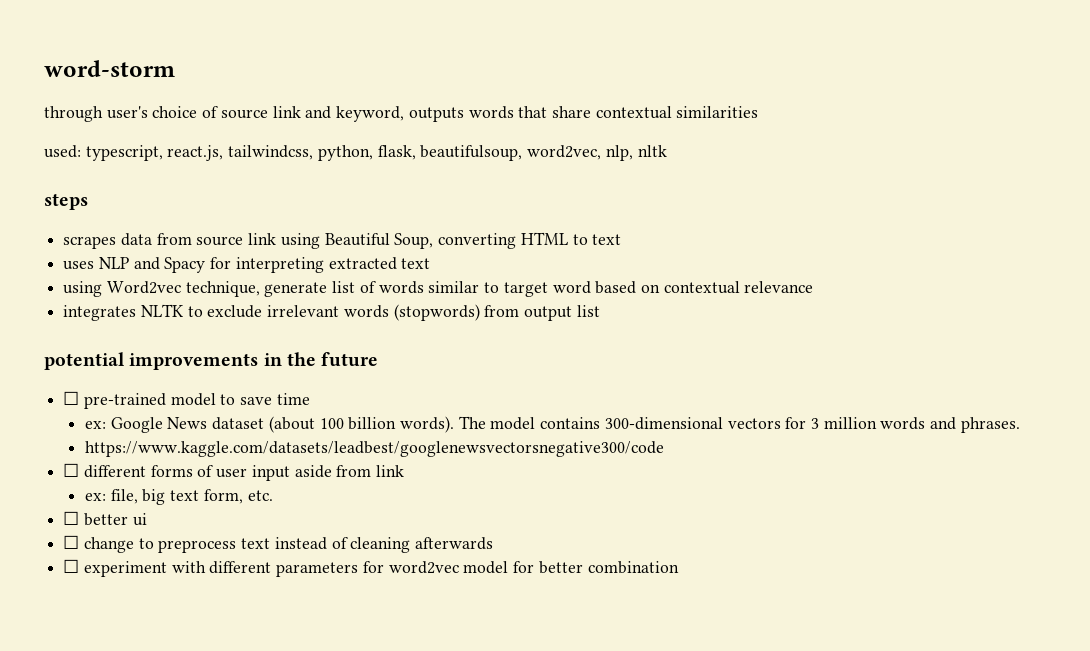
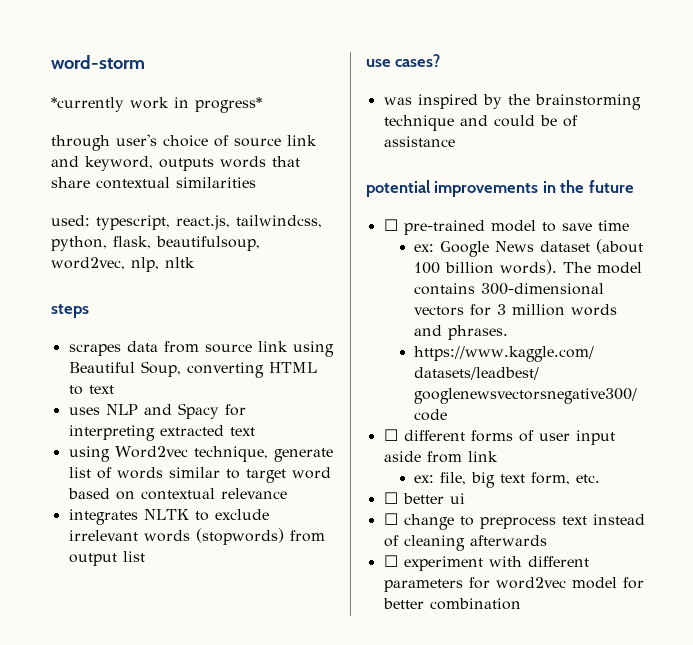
+ *currently work in progress*
+ use cases?
+ was inspired by the brainstorming technique and could be of assistance

